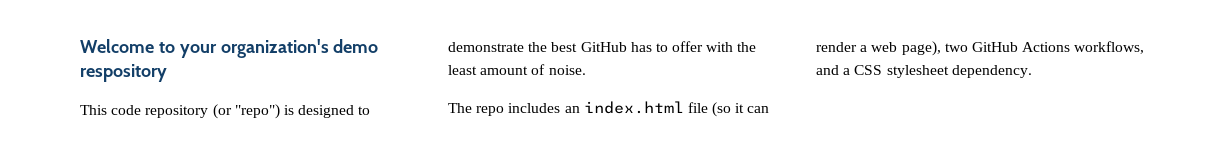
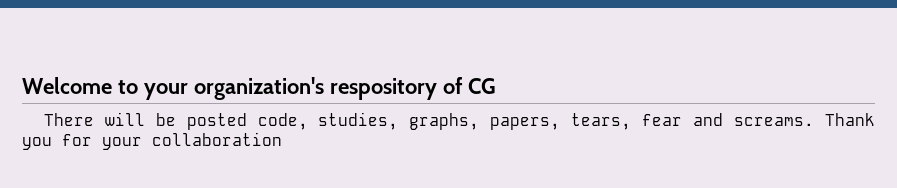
- Welcome to your organization's demo respository
- This code repository (or "repo") is designed to demonstrate the best GitHub has to offer with the least amount of noise.
- The repo includes an index.html file (so it can render a web page), two GitHub Actions workflows, and a CSS stylesheet dependency.
+ Welcome to your organization's respository of CG
+ There will be posted code, studies, graphs, papers, tears, fear and screams. Thank you for your collaboration

